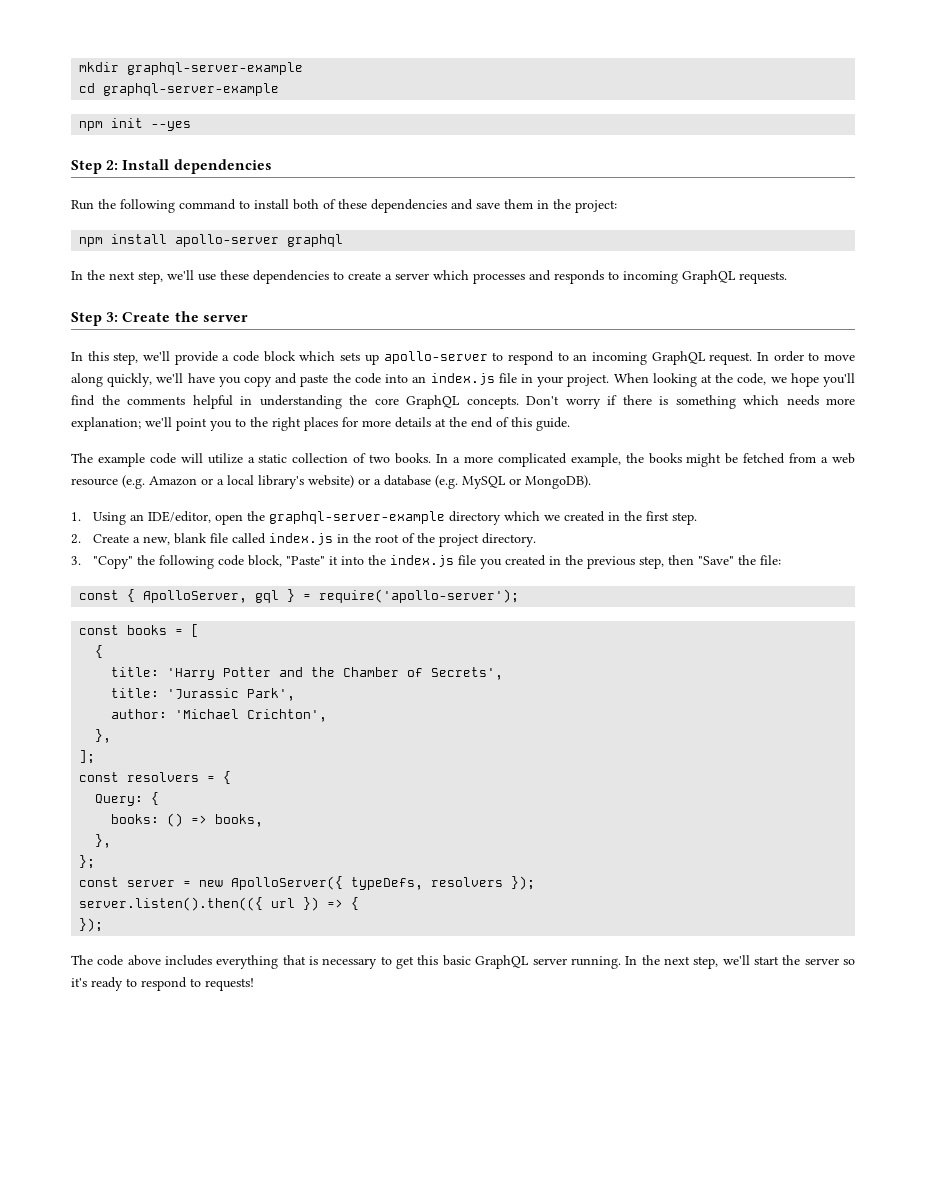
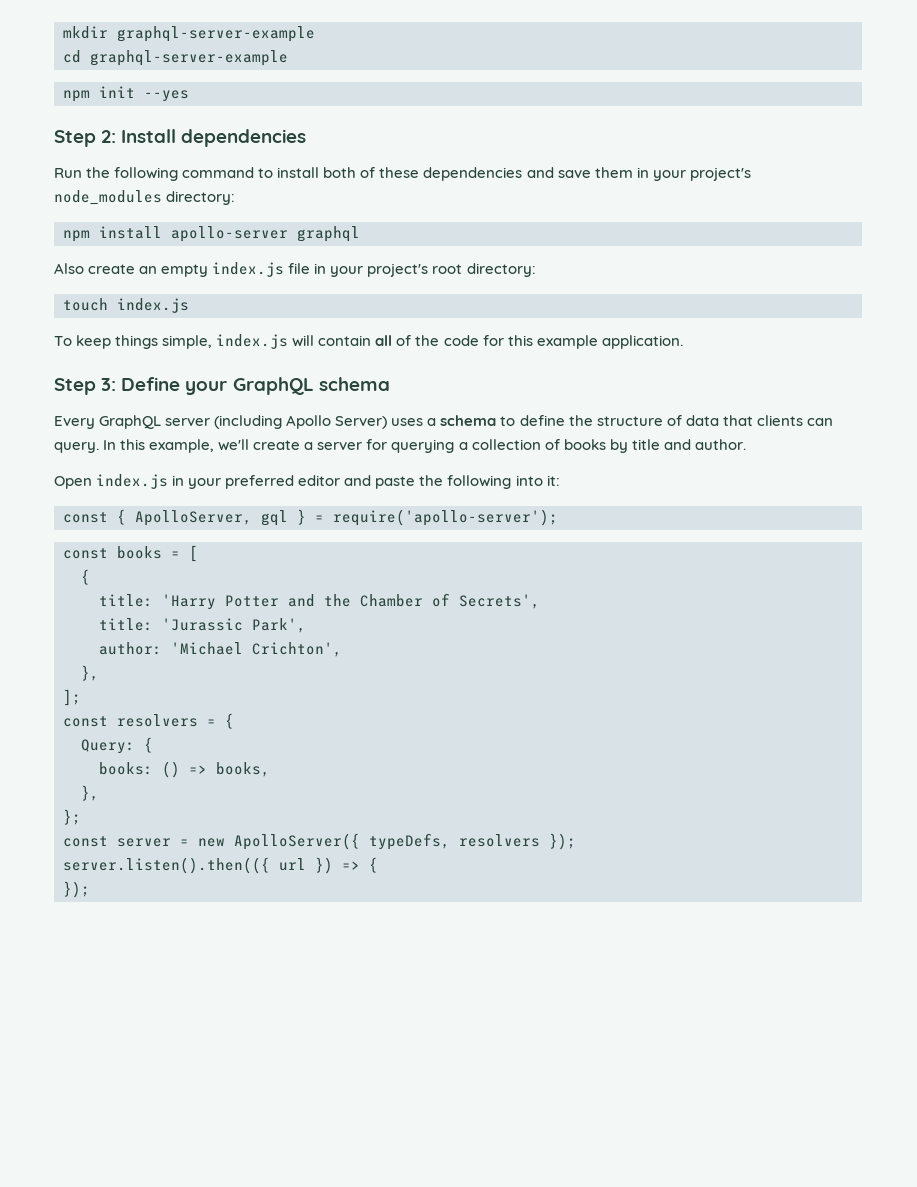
- Run the following command to install both of these dependencies and save them in the project:
+ Run the following command to install both of these dependencies and save them in your project's node_modules directory:
- In the next step, we'll use these dependencies to create a server which processes and responds to incoming GraphQL requests.
- Step 3: Create the server
- In this step, we'll provide a code block which sets up apollo-server to respond to an incoming GraphQL request. In order to move along quickly, we'll have you copy and paste the code into an index.js file in your project. When looking at the code, we hope you'll find the comments helpful in understanding the core GraphQL concepts. Don't worry if there is something which needs more explanation; we'll point you to the right places for more details at the end of this guide.
- The example code will utilize a static collection of two books. In a more complicated example, the books might be fetched from a web resource (e.g. Amazon or a local library's website) or a database (e.g. MySQL or MongoDB).
- 1. Using an IDE/editor, open the graphql-server-example directory which we created in the first step.
- 2. Create a new, blank file called index.js in the root of the project directory.
- 3. "Copy" the following code block, "Paste" it into the index.js file you created in the previous step, then "Save" the file:
+ Also create an empty index.js file in your project's root directory:
+ touch index.js
+ To keep things simple, index.js will contain all of the code for this example application.
+ Step 3: Define your GraphQL schema
+ Every GraphQL server (including Apollo Server) uses a schema to define the structure of data that clients can query. In this example, we'll create a server for querying a collection of books by title and author.
+ Open index.js in your preferred editor and paste the following into it:
- The code above includes everything that is necessary to get this basic GraphQL server running. In the next step, we'll start the server so it's ready to respond to requests!

